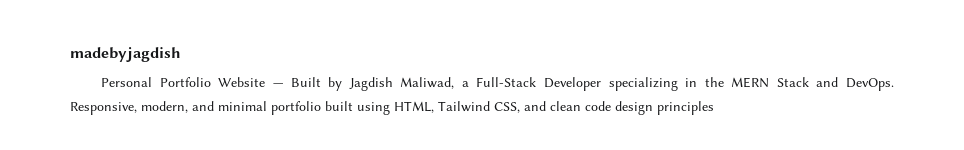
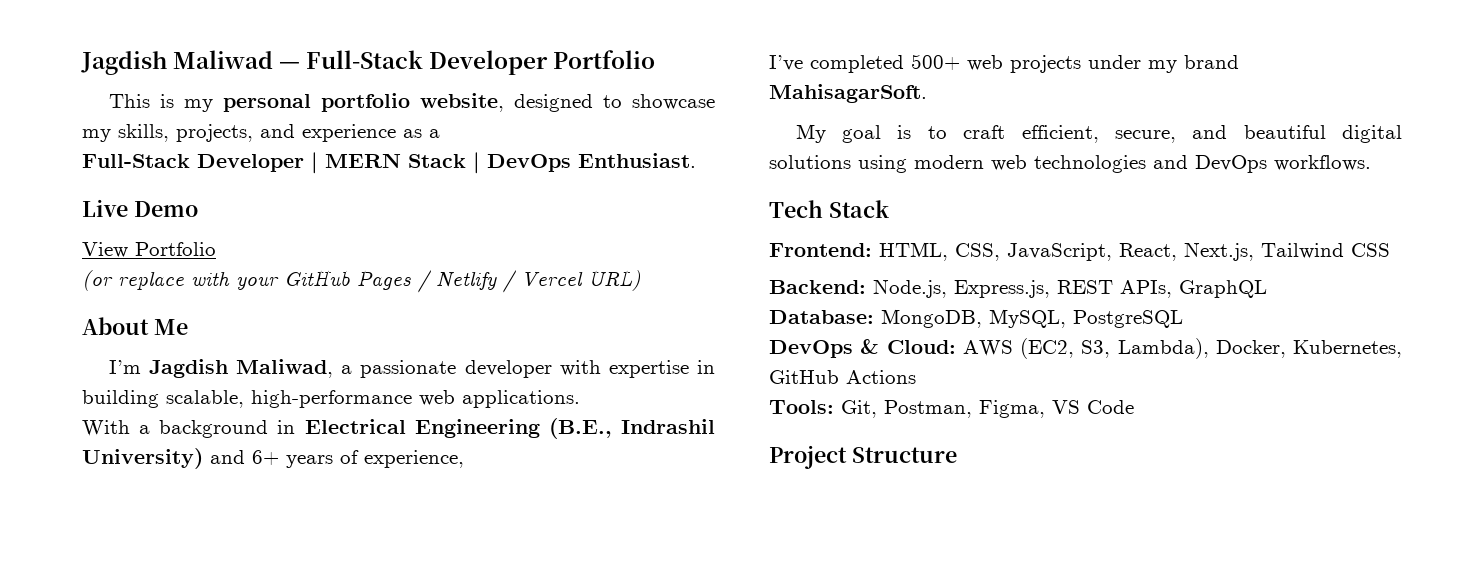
- madebyjagdish
- Personal Portfolio Website — Built by Jagdish Maliwad, a Full-Stack Developer specializing in the MERN Stack and DevOps. Responsive, modern, and minimal portfolio built using HTML, Tailwind CSS, and clean code design principles
+ Jagdish Maliwad — Full-Stack Developer Portfolio
+ This is my personal portfolio website, designed to showcase my skills, projects, and experience as a
+ Full-Stack Developer | MERN Stack | DevOps Enthusiast.
+ Live Demo
+ View Portfolio
+ (or replace with your GitHub Pages / Netlify / Vercel URL)
+ About Me
+ I’m Jagdish Maliwad, a passionate developer with expertise in building scalable, high-performance web applications.
+ With a background in Electrical Engineering (B.E., Indrashil University) and 6+ years of experience,
+ I’ve completed 500+ web projects under my brand MahisagarSoft.
+ My goal is to craft efficient, secure, and beautiful digital solutions using modern web technologies and DevOps workflows.
+ Tech Stack
+ Frontend: HTML, CSS, JavaScript, React, Next.js, Tailwind CSS
+ Backend: Node.js, Express.js, REST APIs, GraphQL
+ Database: MongoDB, MySQL, PostgreSQL
+ DevOps & Cloud: AWS (EC2, S3, Lambda), Docker, Kubernetes, GitHub Actions
+ Tools: Git, Postman, Figma, VS Code
+ Project Structure

